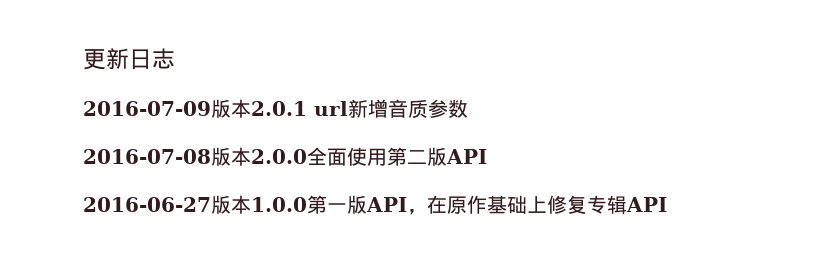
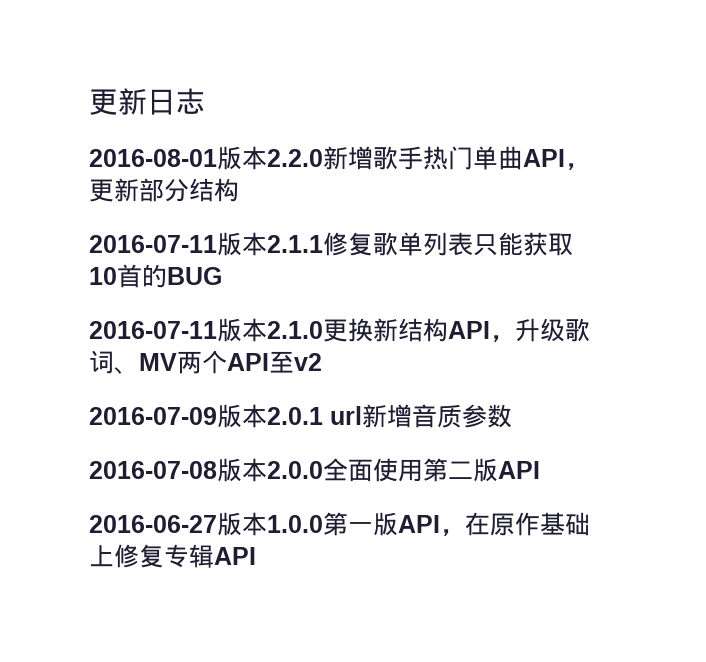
+ 2016-08-01版本2.2.0新增歌手热门单曲API，更新部分结构
+ 2016-07-11版本2.1.1修复歌单列表只能获取10首的BUG
+ 2016-07-11版本2.1.0更换新结构API，升级歌词、MV两个API至v2

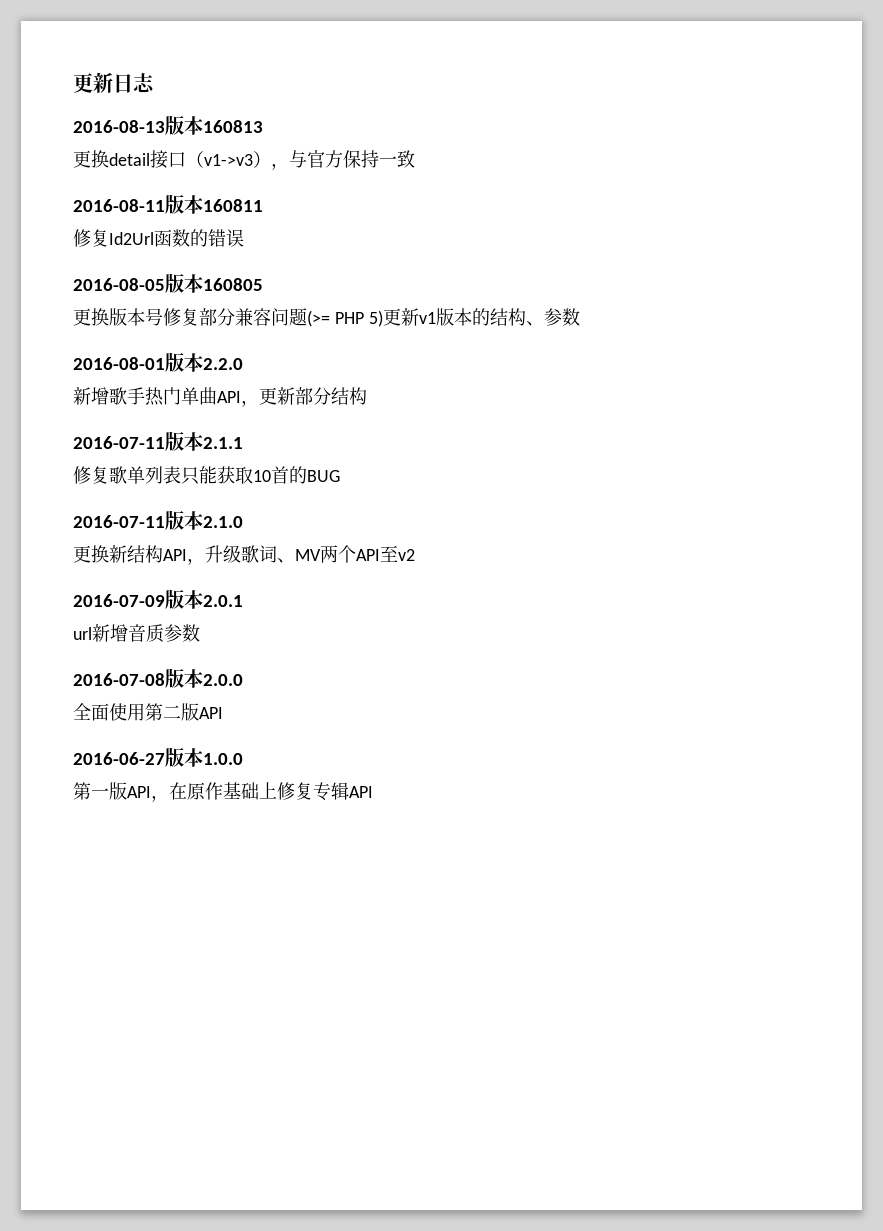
+ 2016-08-13版本160813
+ 更换detail接口（v1->v3），与官方保持一致
+ 2016-08-11版本160811
+ 修复Id2Url函数的错误
+ 2016-08-05版本160805
+ 更换版本号修复部分兼容问题(>= PHP 5)更新v1版本的结构、参数
- 2016-08-01版本2.2.0新增歌手热门单曲API，更新部分结构
+ 2016-08-01版本2.2.0
+ 新增歌手热门单曲API，更新部分结构
- 2016-07-11版本2.1.1修复歌单列表只能获取10首的BUG
+ 2016-07-11版本2.1.1
+ 修复歌单列表只能获取10首的BUG
- 2016-07-11版本2.1.0更换新结构API，升级歌词、MV两个API至v2
+ 2016-07-11版本2.1.0
+ 更换新结构API，升级歌词、MV两个API至v2
- 2016-07-09版本2.0.1 url新增音质参数
+ 2016-07-09版本2.0.1
+ url新增音质参数
- 2016-07-08版本2.0.0全面使用第二版API
+ 2016-07-08版本2.0.0
+ 全面使用第二版API
- 2016-06-27版本1.0.0第一版API，在原作基础上修复专辑API
+ 2016-06-27版本1.0.0
+ 第一版API，在原作基础上修复专辑API

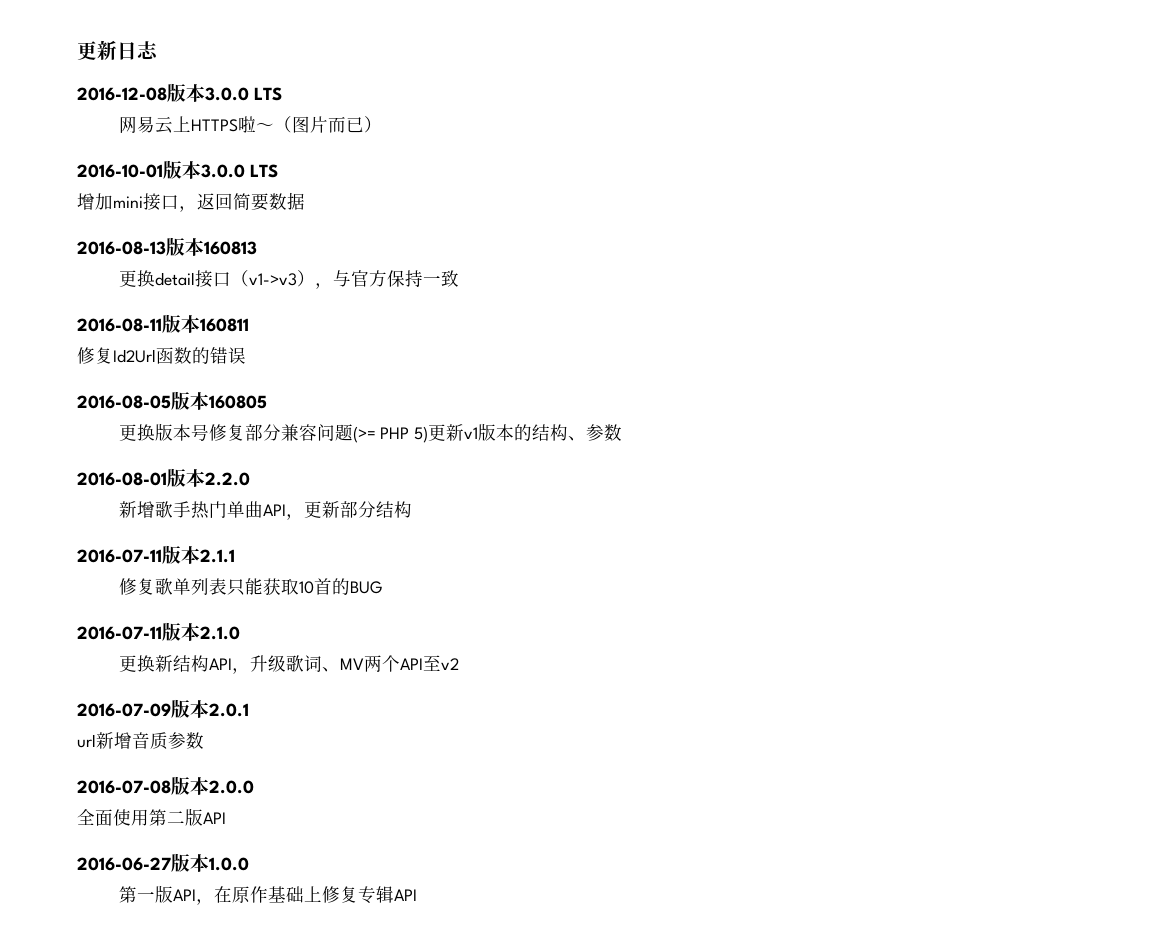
+ 2016-12-08版本3.0.0 LTS
+ 网易云上HTTPS啦～（图片而已）
+ 2016-10-01版本3.0.0 LTS
+ 增加mini接口，返回简要数据

